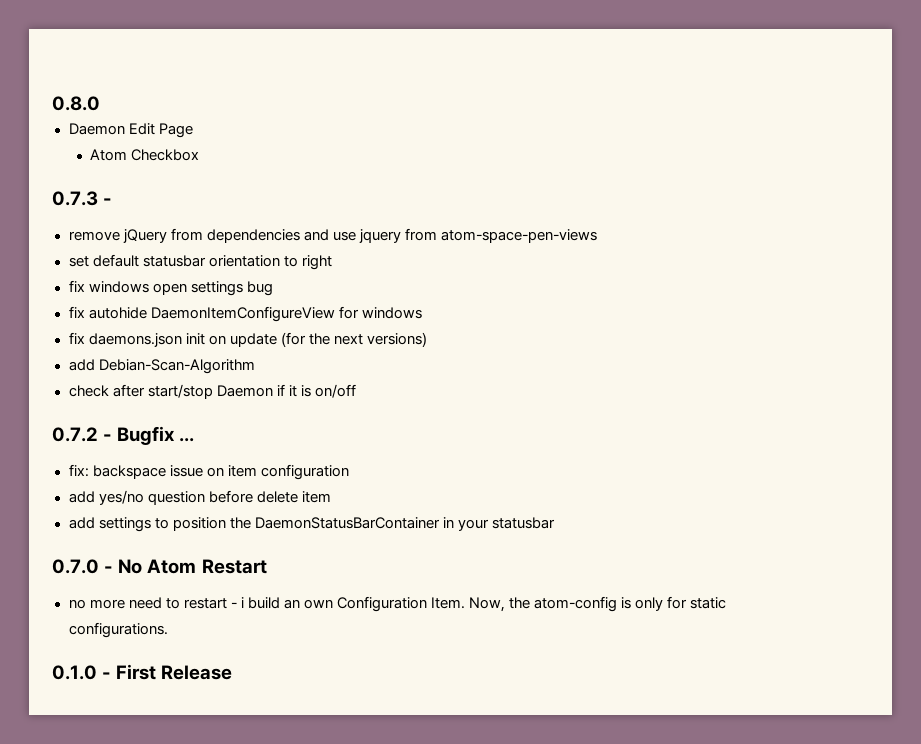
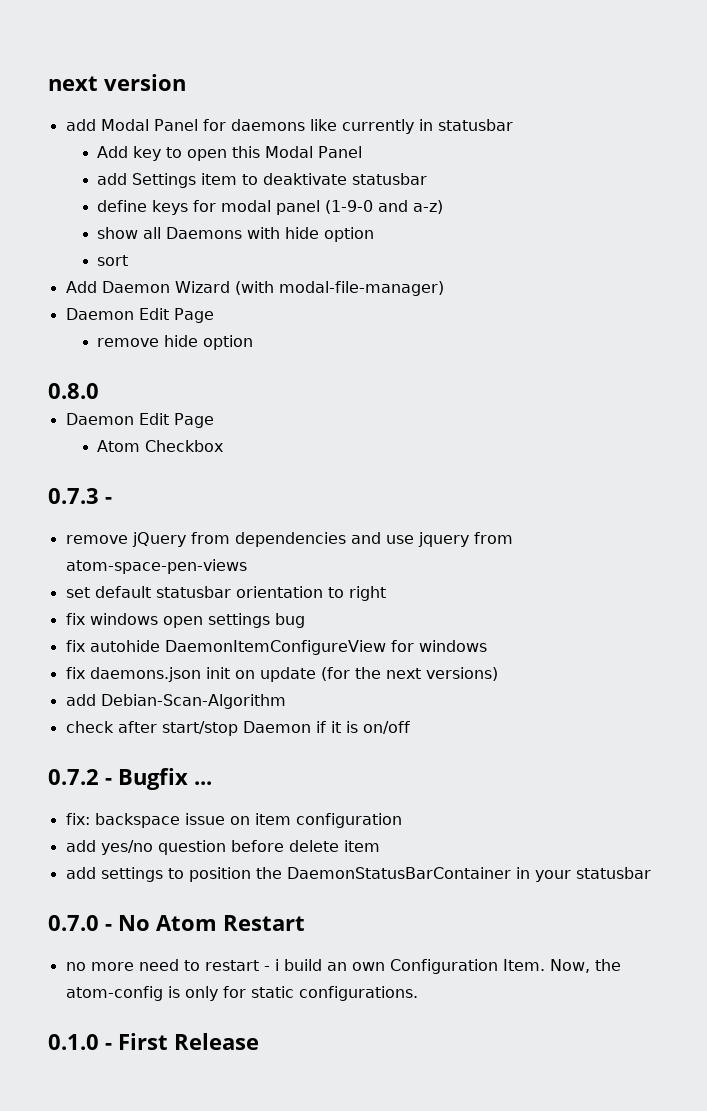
+ next version
+ add Modal Panel for daemons like currently in statusbar
+ Add key to open this Modal Panel
+ add Settings item to deaktivate statusbar
+ define keys for modal panel (1-9-0 and a-z)
+ show all Daemons with hide option
+ sort
+ Add Daemon Wizard (with modal-file-manager)
+ Daemon Edit Page
+ remove hide option

